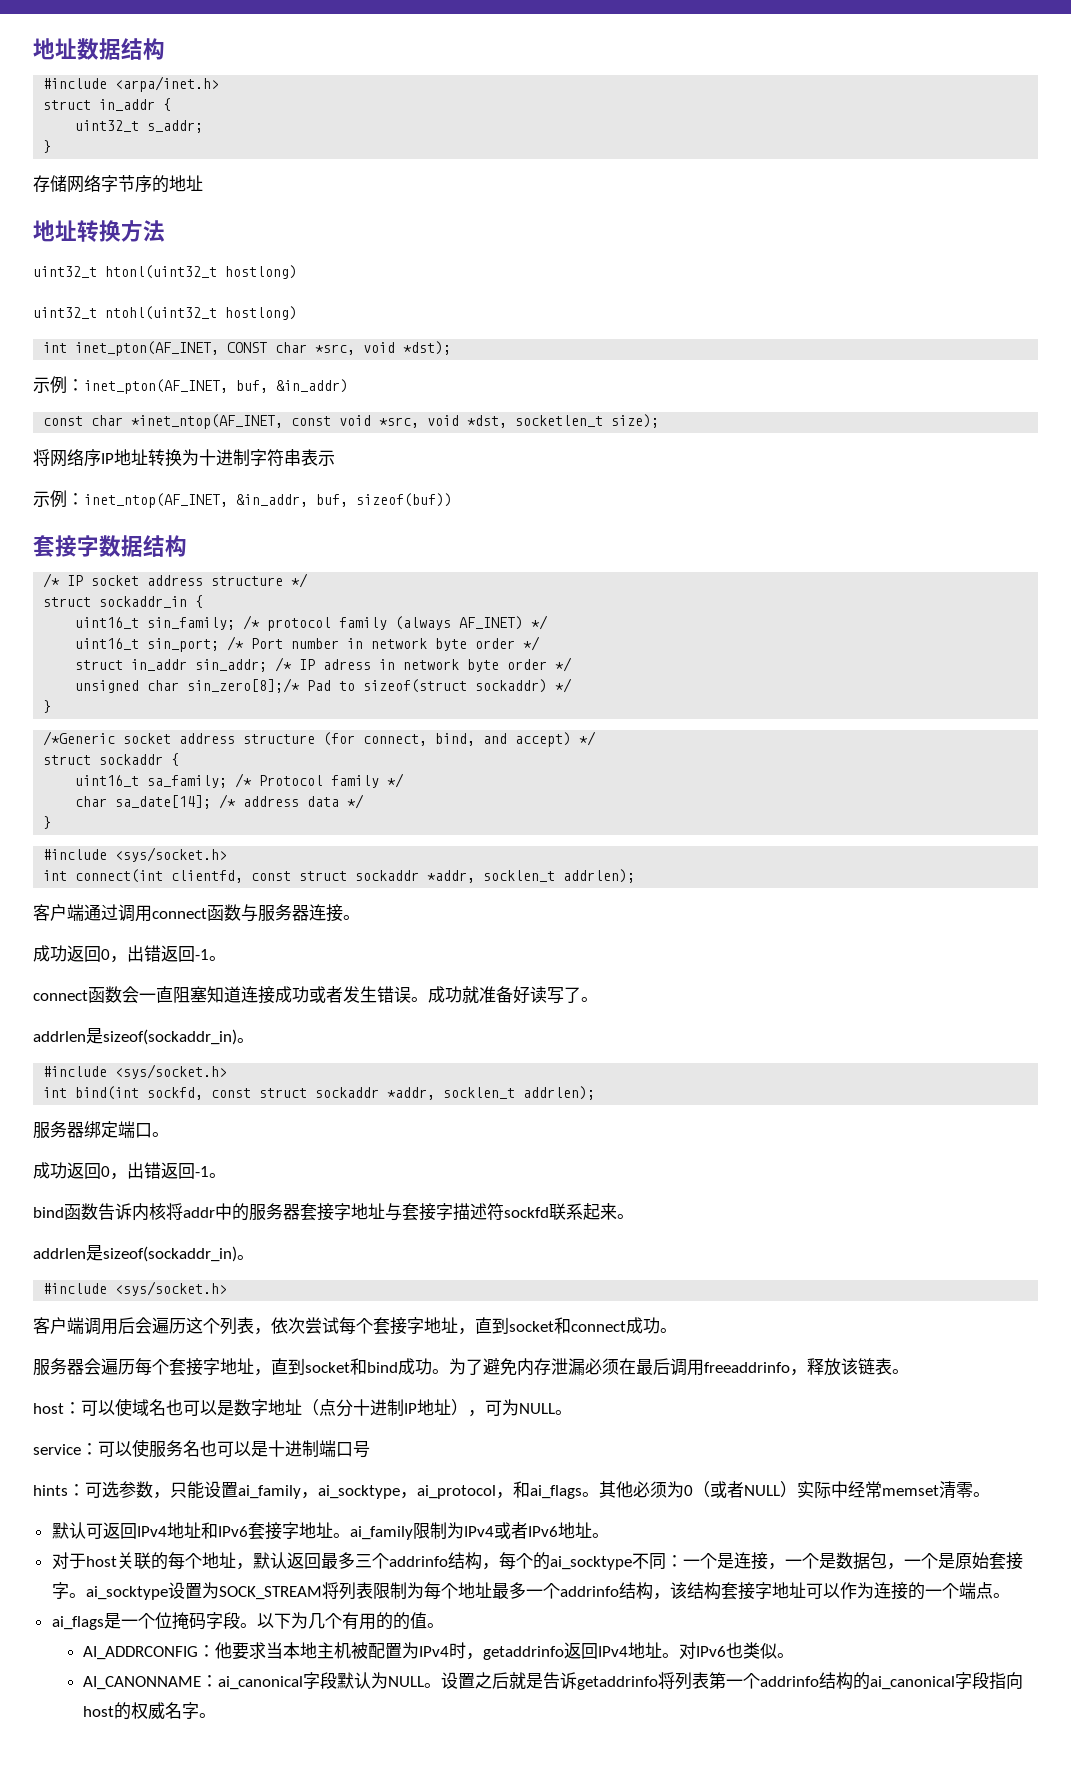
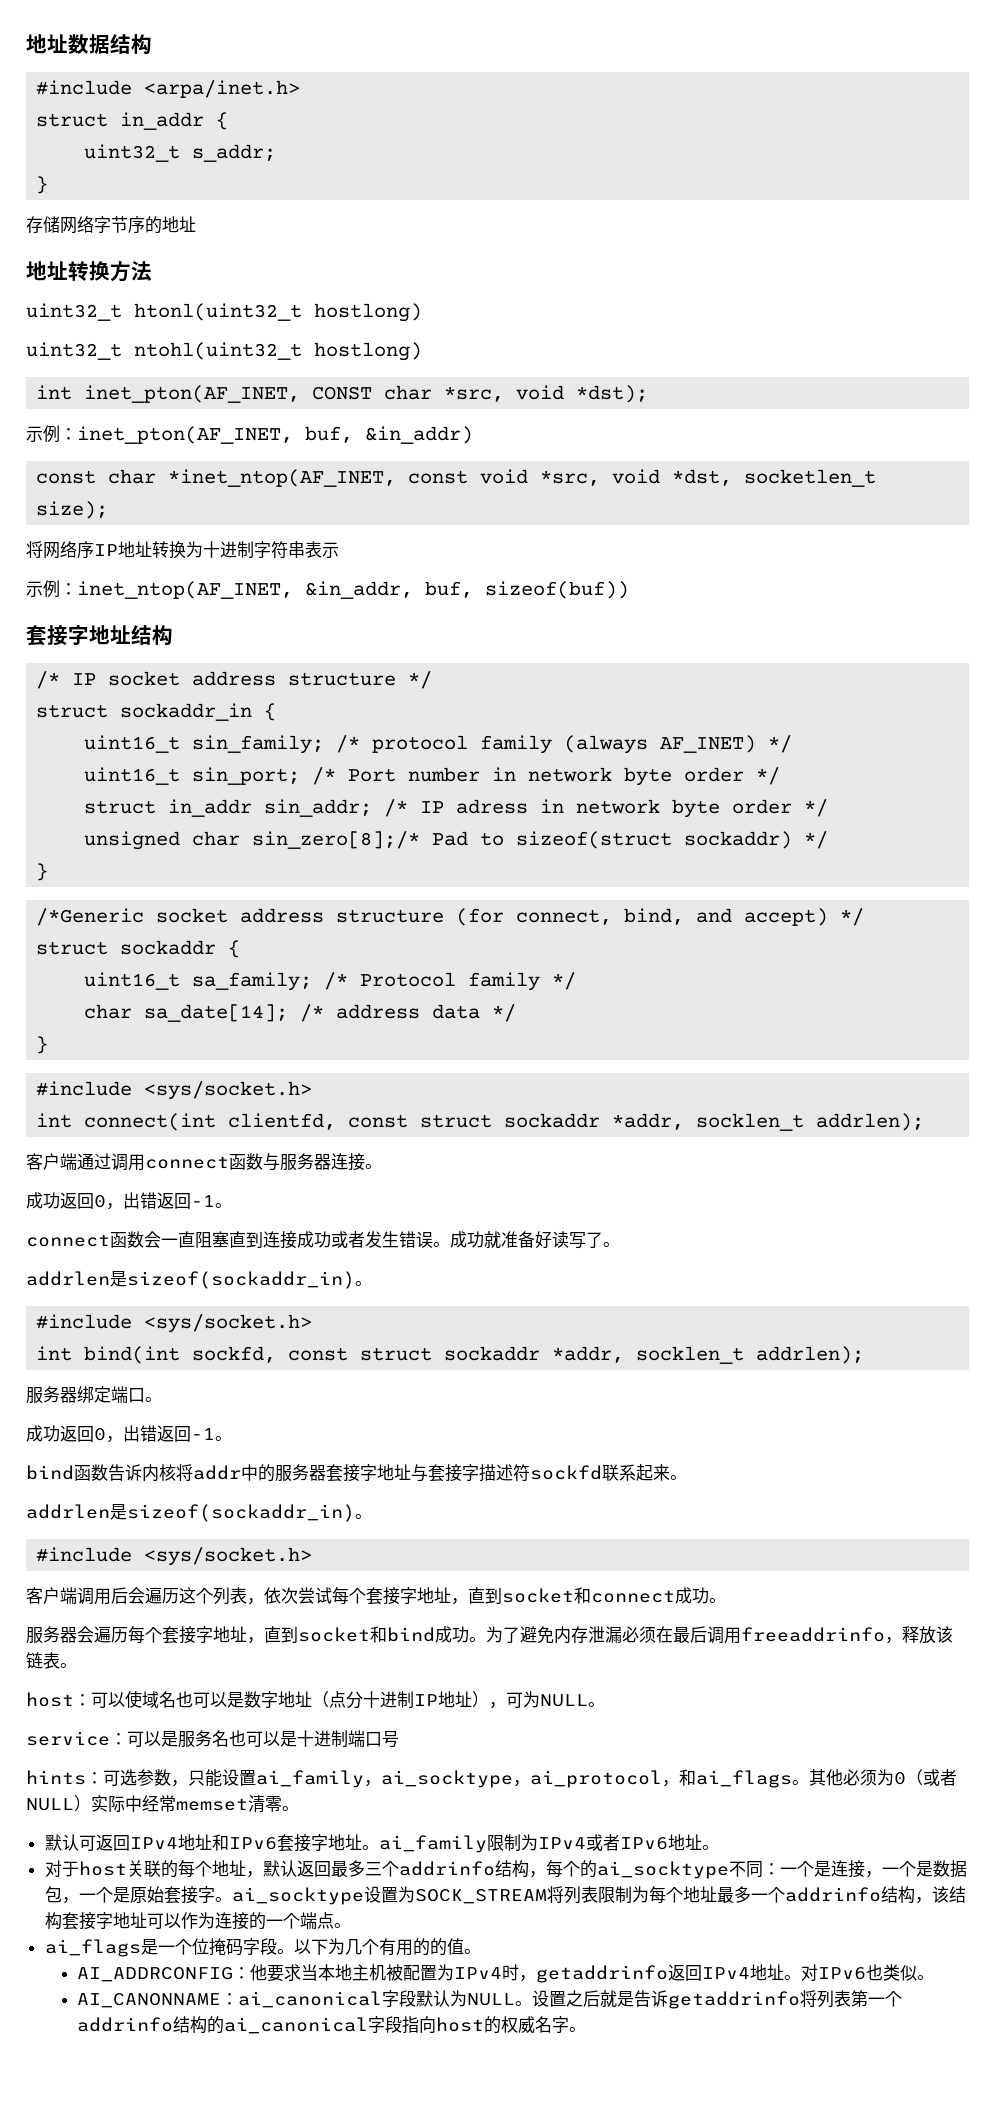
- 套接字数据结构
+ 套接字地址结构
- connect函数会一直阻塞知道连接成功或者发生错误。
+ connect函数会一直阻塞直到连接成功或者发生错误。
- service：可以使服务名也可以是十进制端口号
+ service：可以是服务名也可以是十进制端口号

